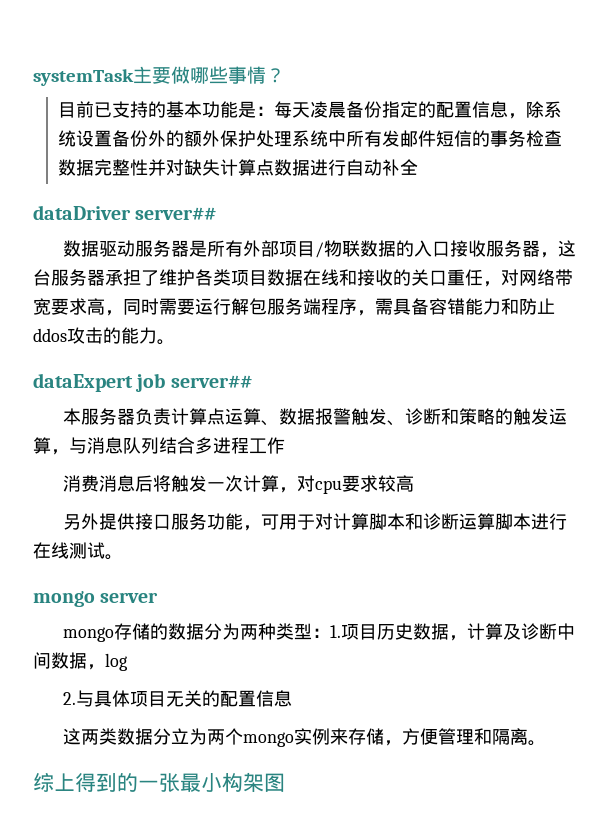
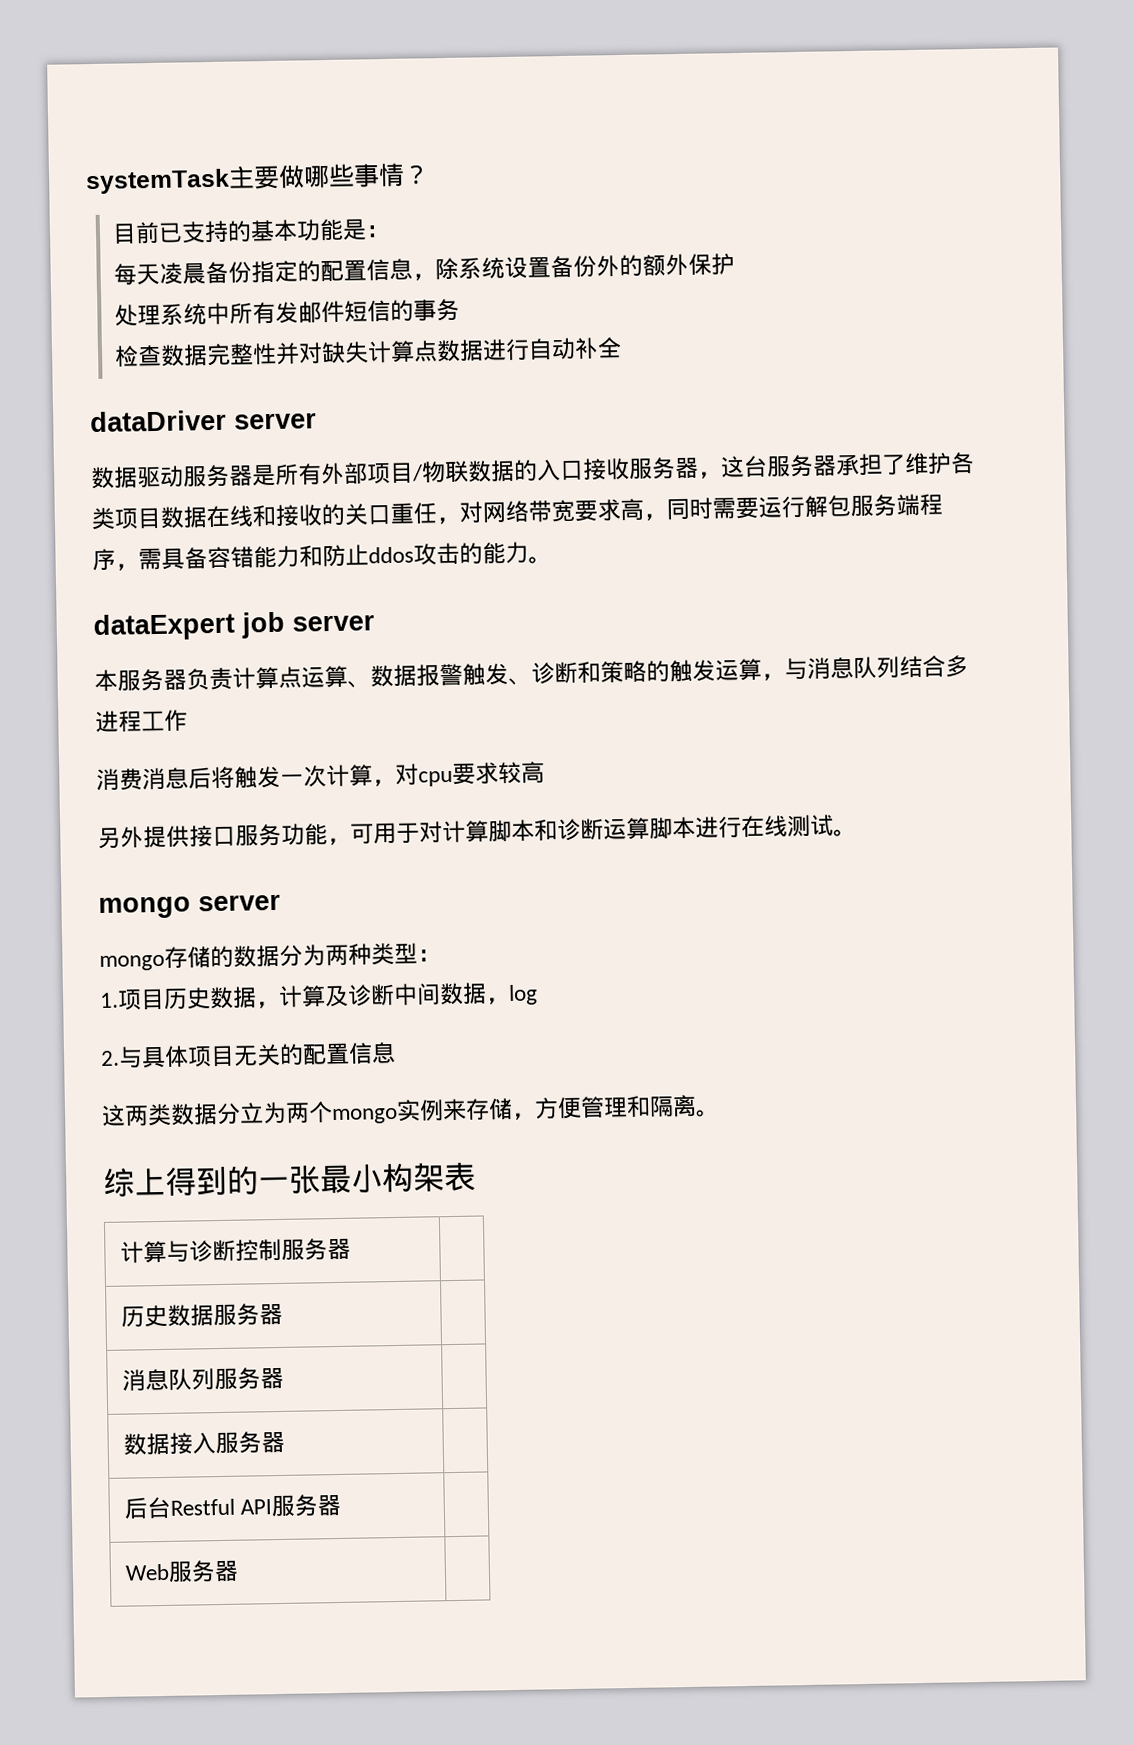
- 目前已支持的基本功能是：每天凌晨备份指定的配置信息，除系统设置备份外的额外保护处理系统中所有发邮件短信的事务检查数据完整性并对缺失计算点数据进行自动补全
+ 目前已支持的基本功能是：
+ 每天凌晨备份指定的配置信息，除系统设置备份外的额外保护
+ 处理系统中所有发邮件短信的事务
+ 检查数据完整性并对缺失计算点数据进行自动补全
- dataDriver server##
+ dataDriver server
- dataExpert job server##
+ dataExpert job server
- mongo存储的数据分为两种类型：1.项目历史数据，计算及诊断中间数据，log
+ mongo存储的数据分为两种类型：
+ 1.项目历史数据，计算及诊断中间数据，log
- 综上得到的一张最小构架图
+ 综上得到的一张最小构架表
+ 计算与诊断控制服务器 |
+ 历史数据服务器 |
+ 消息队列服务器 |
+ 数据接入服务器 |
+ 后台Restful API服务器 |
+ Web服务器 |

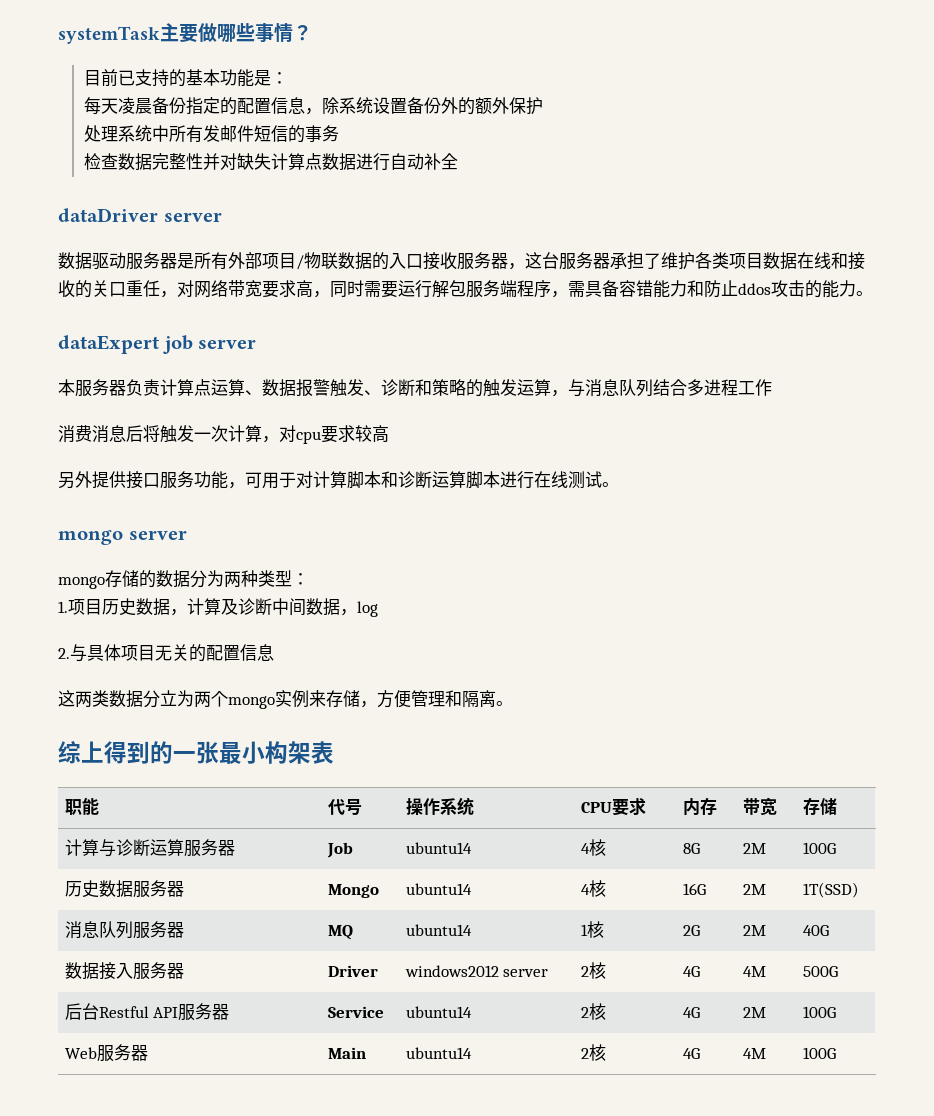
+ 职能 | 代号 | 操作系统 | CPU要求 | 内存 | 带宽 | 存储
- 计算与诊断控制服务器 |
- 历史数据服务器 |
- 消息队列服务器 |
- 数据接入服务器 |
+ 计算与诊断运算服务器 | Job | ubuntu14 | 4核 | 8G | 2M | 100G
+ 历史数据服务器 | Mongo | ubuntu14 | 4核 | 16G | 2M | 1T(SSD)
+ 消息队列服务器 | MQ | ubuntu14 | 1核 | 2G | 2M | 40G
+ 数据接入服务器 | Driver | windows2012 server | 2核 | 4G | 4M | 500G
- 后台Restful API服务器 |
- Web服务器 |
+ 后台Restful API服务器 | Service | ubuntu14 | 2核 | 4G | 2M | 100G
+ Web服务器 | Main | ubuntu14 | 2核 | 4G | 4M | 100G

